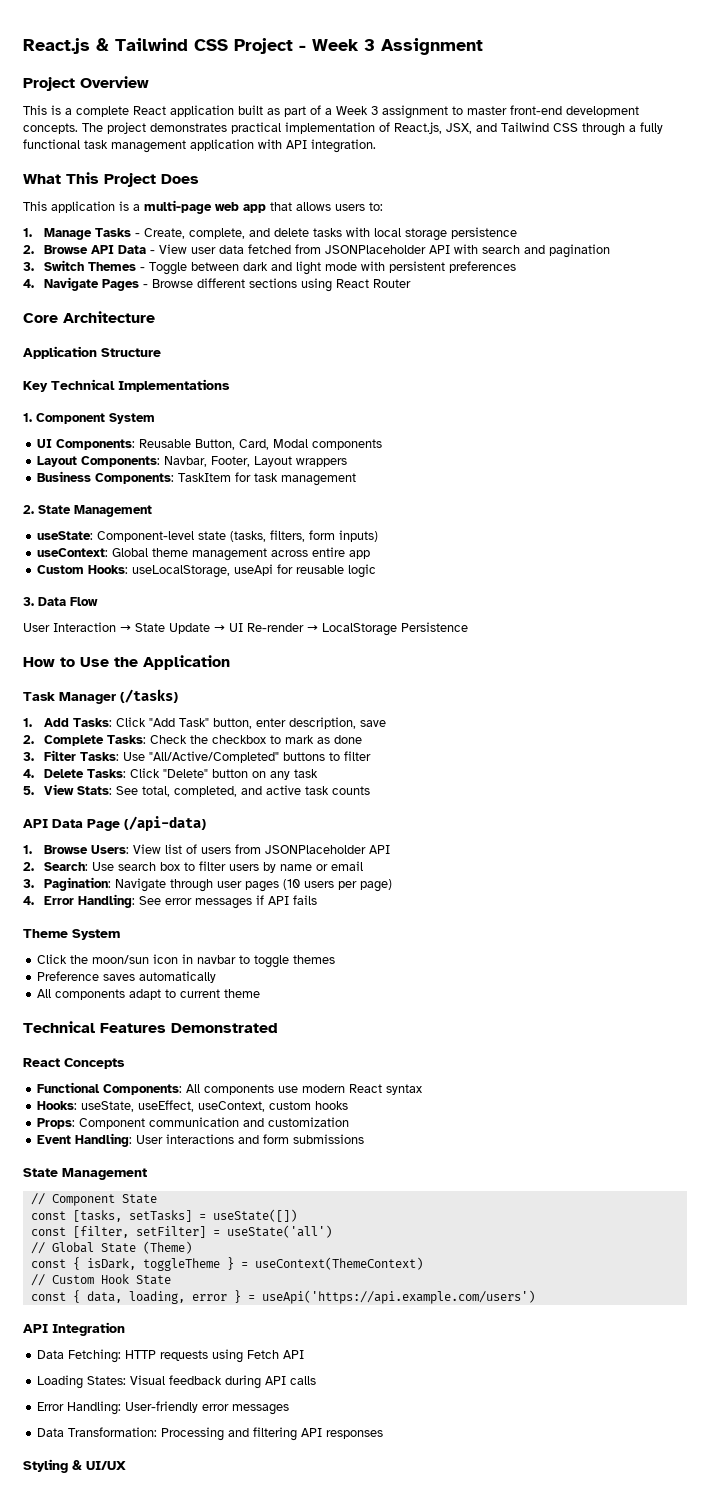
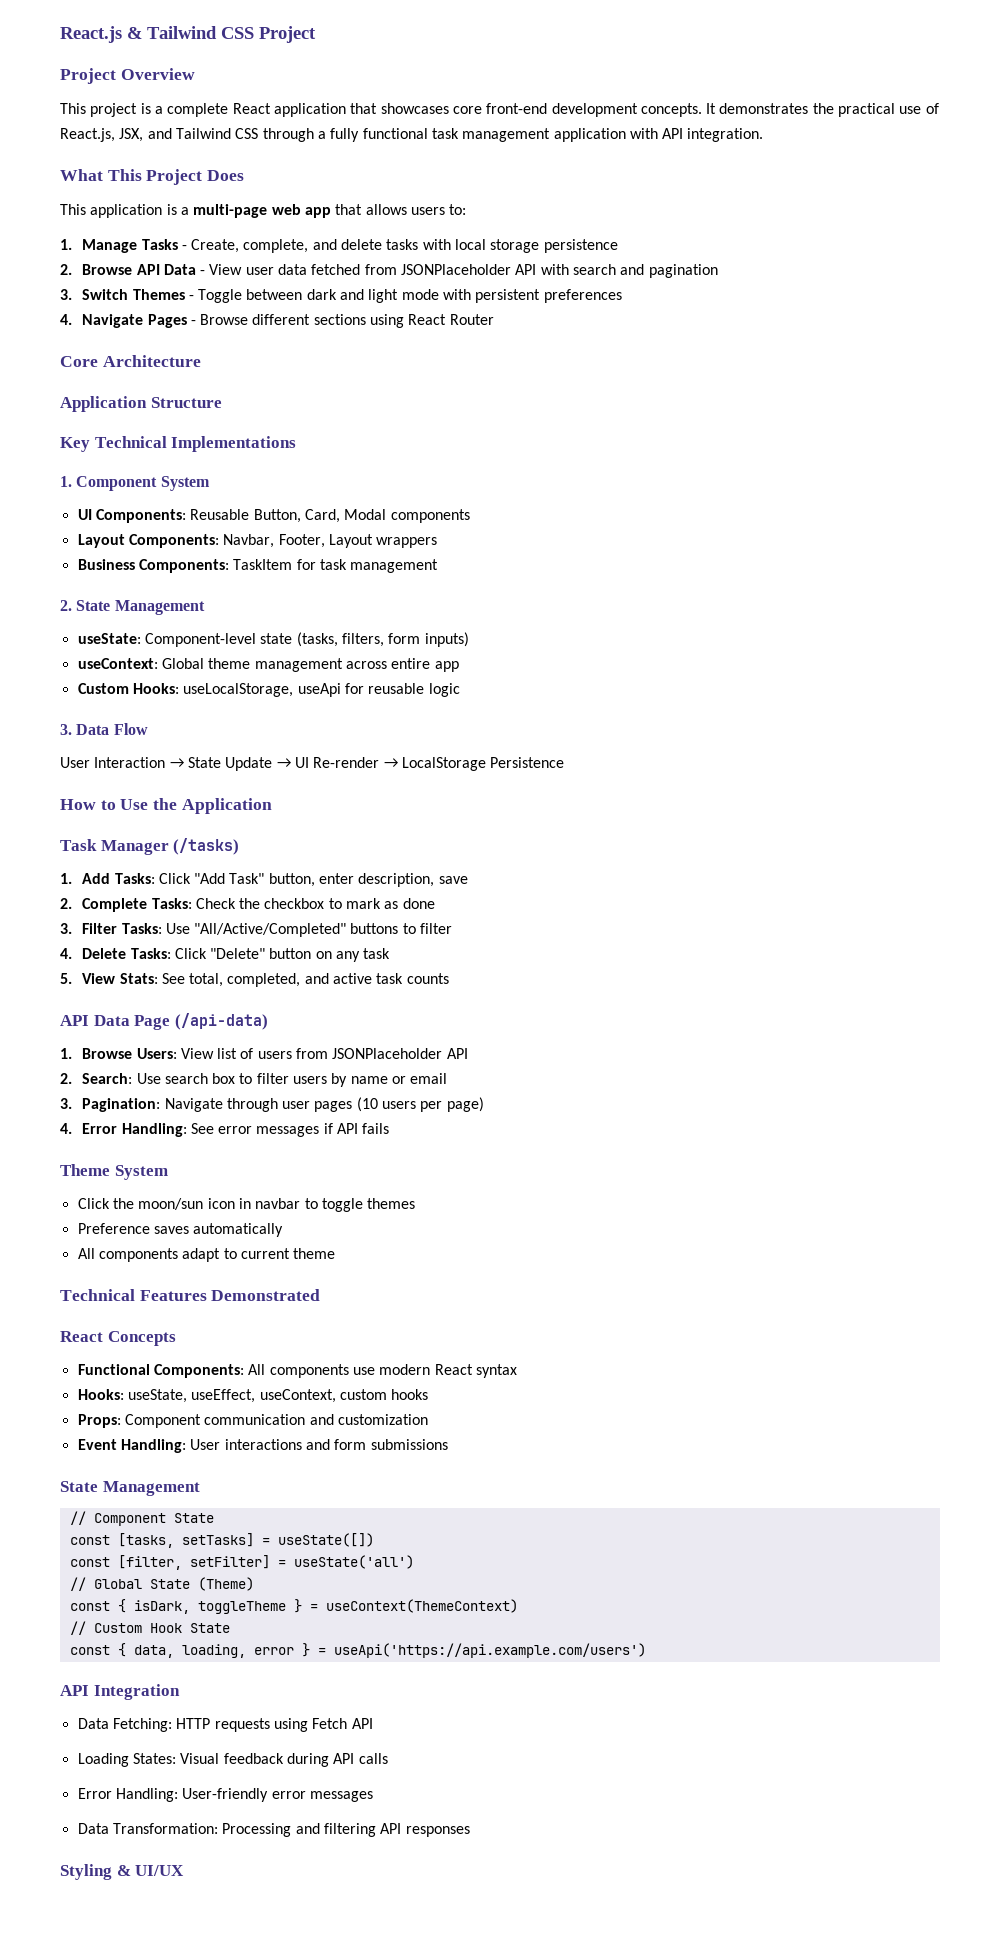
- React.js & Tailwind CSS Project - Week 3 Assignment
+ React.js & Tailwind CSS Project
- This is a complete React application built as part of a Week 3 assignment to master front-end development concepts. The project demonstrates practical implementation of React.js, JSX, and Tailwind CSS through a fully functional task management application with API integration.
+ This project is a complete React application that showcases core front-end development concepts. It demonstrates the practical use of React.js, JSX, and Tailwind CSS through a fully functional task management application with API integration.

